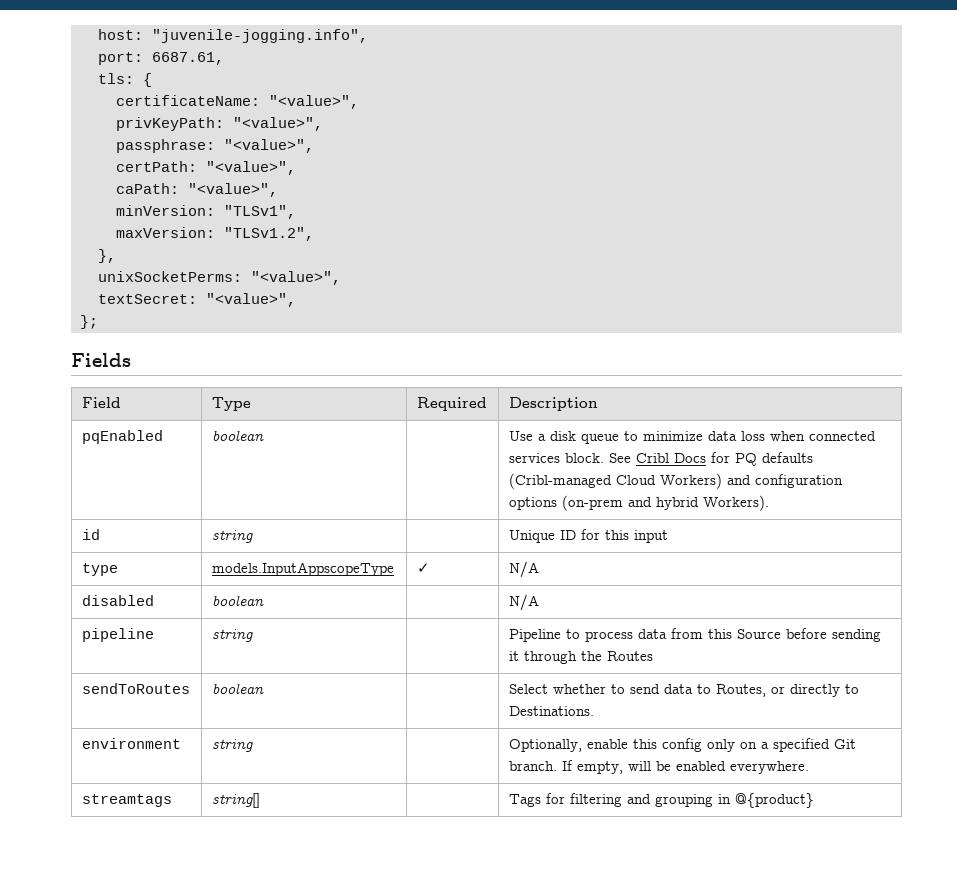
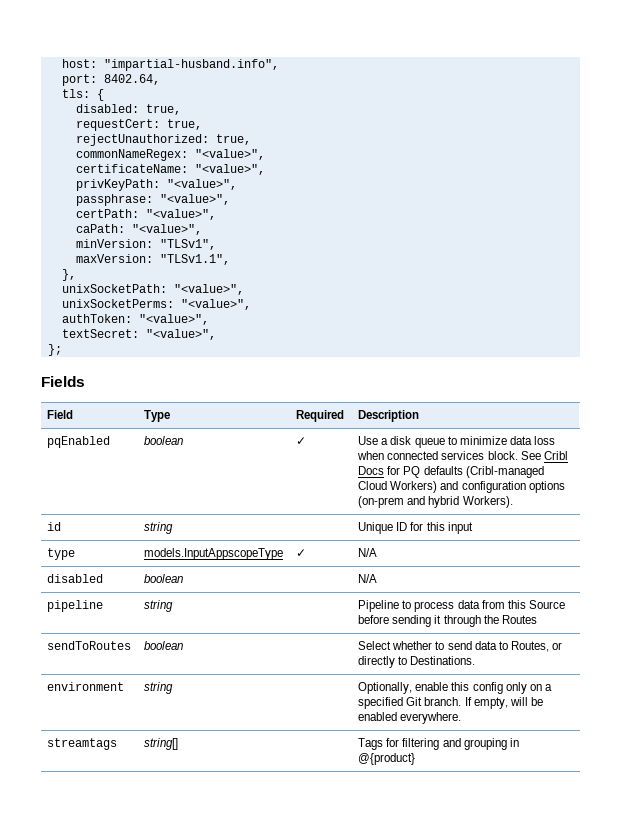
- host: "juvenile-jogging.info",
+ host: "impartial-husband.info",
- port: 6687.61,
+ port: 8402.64,
+ disabled: true,
+ requestCert: true,
+ rejectUnauthorized: true,
+ commonNameRegex: "<value>",
- maxVersion: "TLSv1.2",
+ maxVersion: "TLSv1.1",
+ unixSocketPath: "<value>",
+ authToken: "<value>",
- pqEnabled | boolean | | Use a disk queue to minimize data loss when connected services block. See Cribl Docs for PQ defaults (Cribl-managed Cloud Workers) and configuration options (on-prem and hybrid Workers).
+ pqEnabled | boolean | ✓ | Use a disk queue to minimize data loss when connected services block. See Cribl Docs for PQ defaults (Cribl-managed Cloud Workers) and configuration options (on-prem and hybrid Workers).

